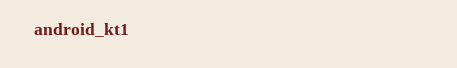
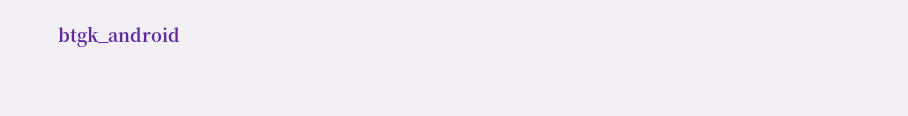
- android_kt1
+ btgk_android

